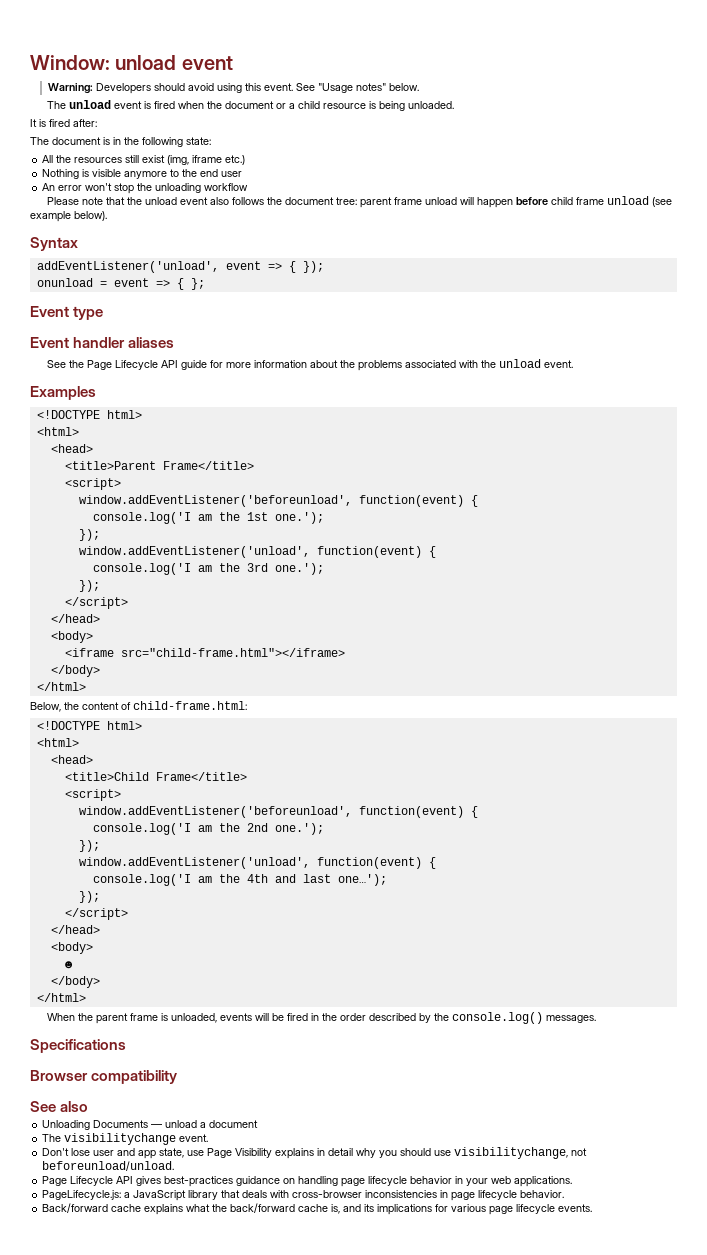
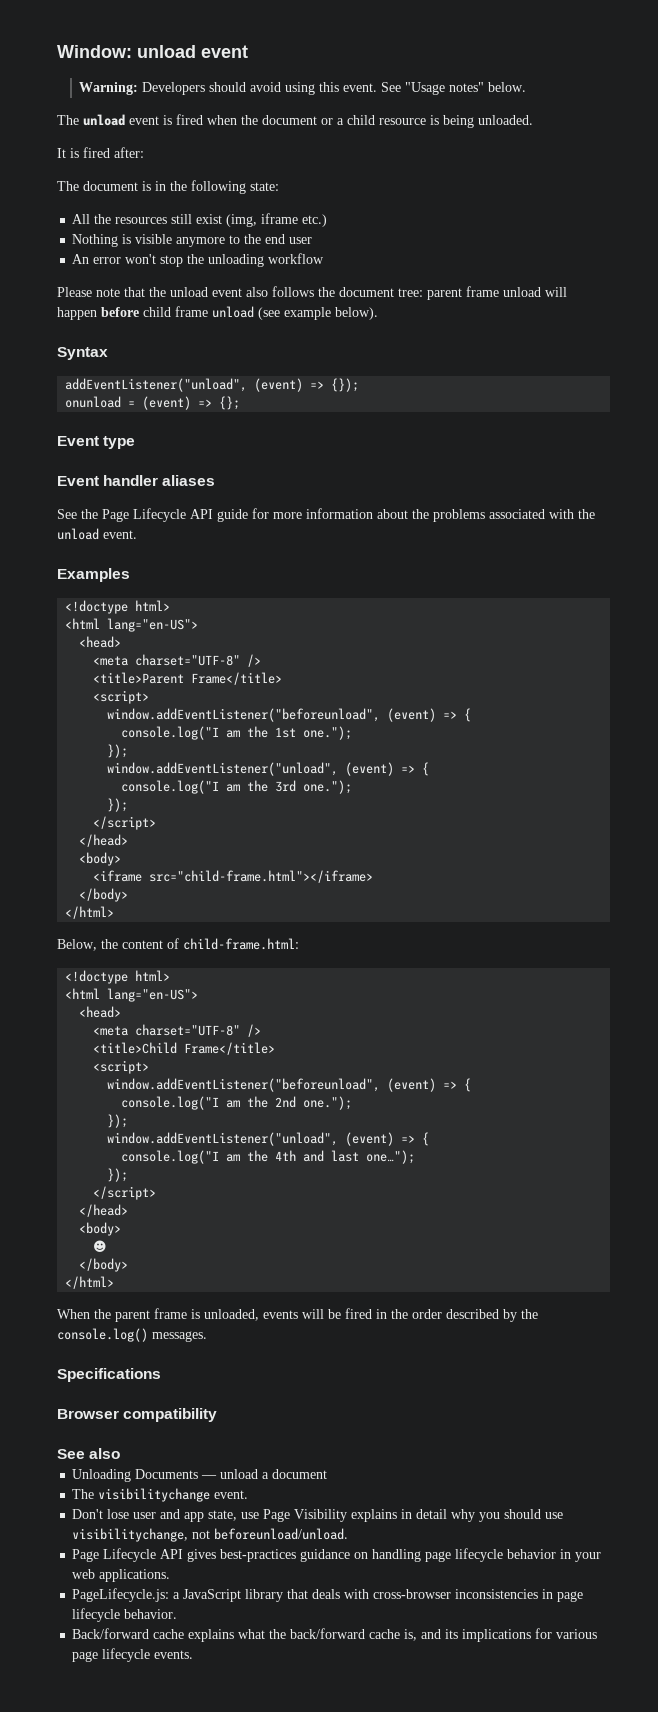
- addEventListener('unload', event => { });
- onunload = event => { };
+ addEventListener("unload", (event) => {});
+ onunload = (event) => {};
  Examples
- <!DOCTYPE html>
- <html>
+ <!doctype html>
+ <html lang="en-US">
  <head>
+ <meta charset="UTF-8" />
  <title>Parent Frame</title>
  <script>
- window.addEventListener('beforeunload', function(event) {
- console.log('I am the 1st one.');
+ window.addEventListener("beforeunload", (event) => {
+ console.log("I am the 1st one.");
  });
- window.addEventListener('unload', function(event) {
- console.log('I am the 3rd one.');
+ window.addEventListener("unload", (event) => {
+ console.log("I am the 3rd one.");
  Below, the content of child-frame.html:
- <!DOCTYPE html>
- <html>
+ <!doctype html>
+ <html lang="en-US">
  <head>
+ <meta charset="UTF-8" />
  <title>Child Frame</title>
  <script>
- window.addEventListener('beforeunload', function(event) {
- console.log('I am the 2nd one.');
+ window.addEventListener("beforeunload", (event) => {
+ console.log("I am the 2nd one.");
  });
- window.addEventListener('unload', function(event) {
- console.log('I am the 4th and last one…');
+ window.addEventListener("unload", (event) => {
+ console.log("I am the 4th and last one…");

